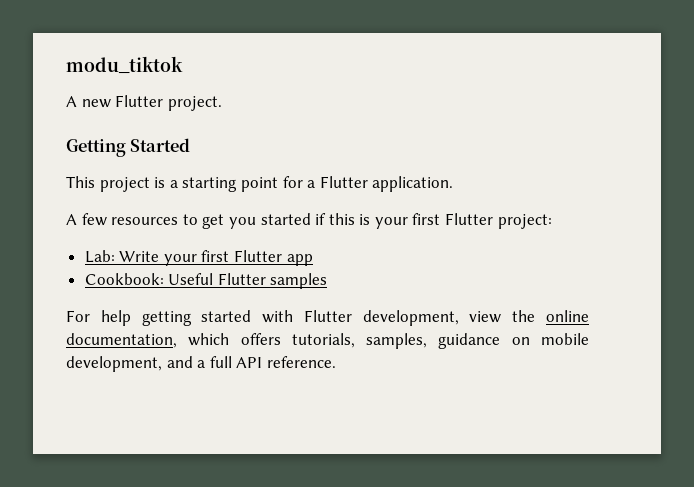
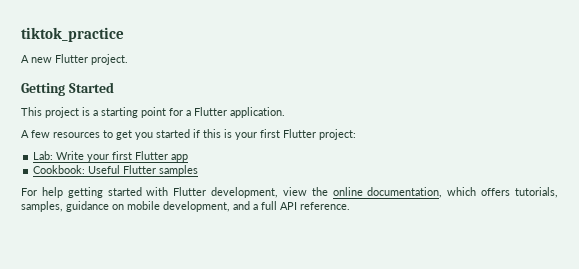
- modu_tiktok
+ tiktok_practice

